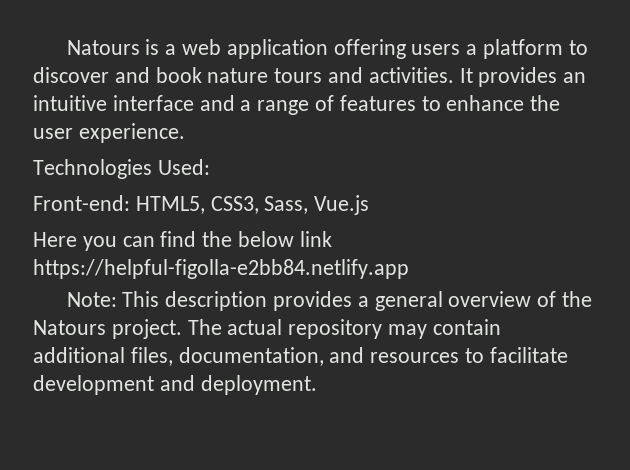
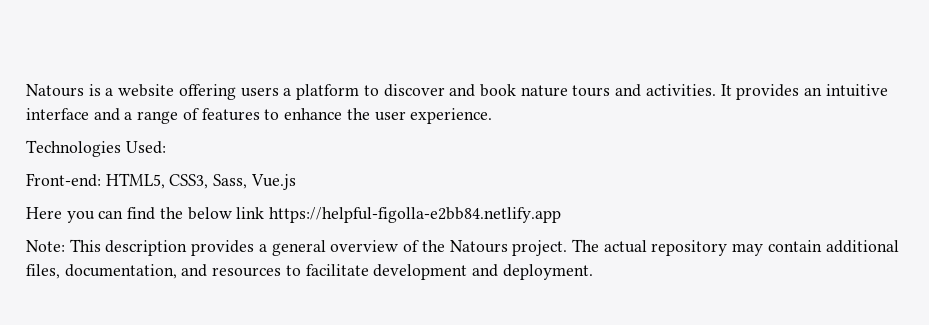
- Natours is a web application offering users a platform to discover and book nature tours and activities.
+ Natours is a website offering users a platform to discover and book nature tours and activities.

